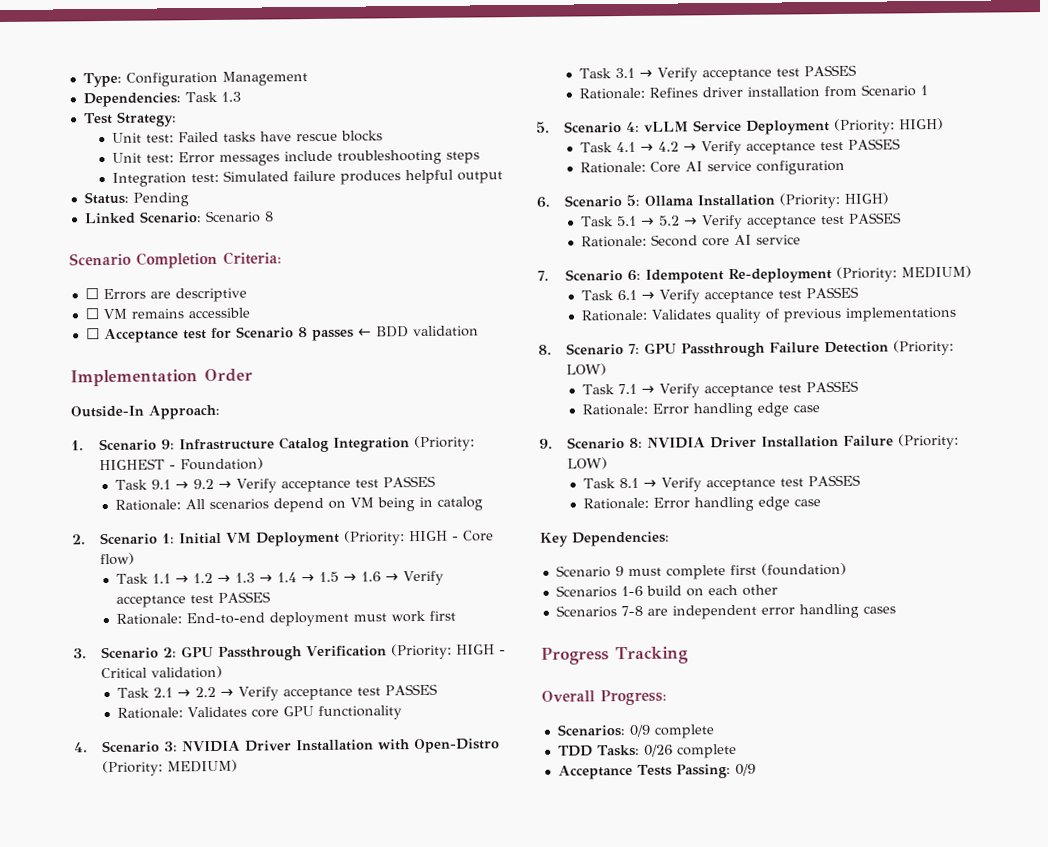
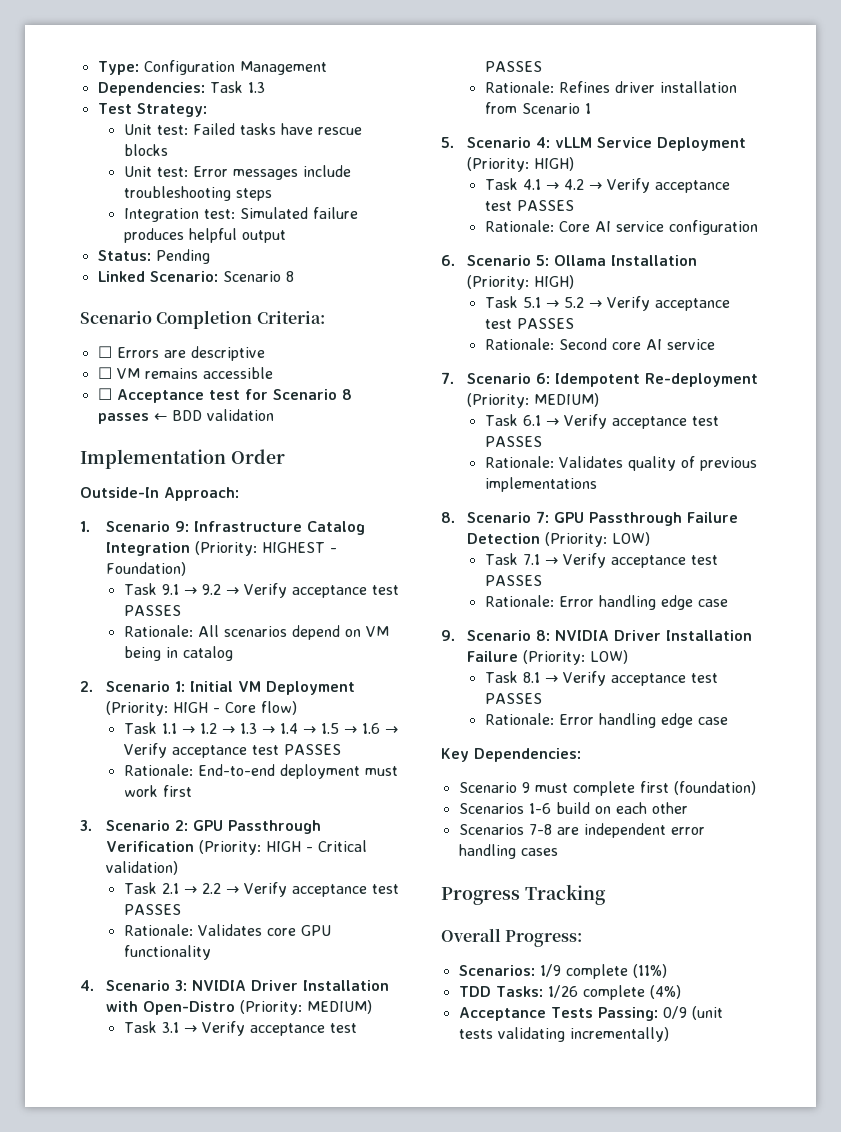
- Scenarios: 0/9 complete
+ Scenarios: 1/9 complete (11%)
- TDD Tasks: 0/26 complete
+ TDD Tasks: 1/26 complete (4%)
- Acceptance Tests Passing: 0/9
+ Acceptance Tests Passing: 0/9 (unit tests validating incrementally)

